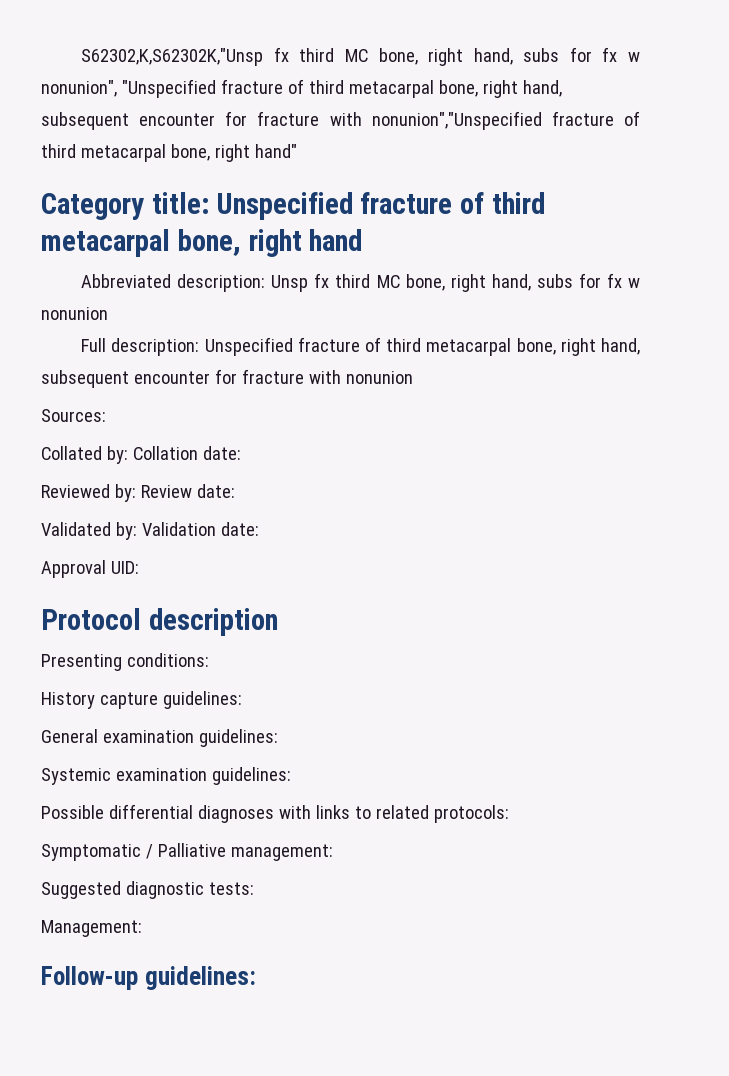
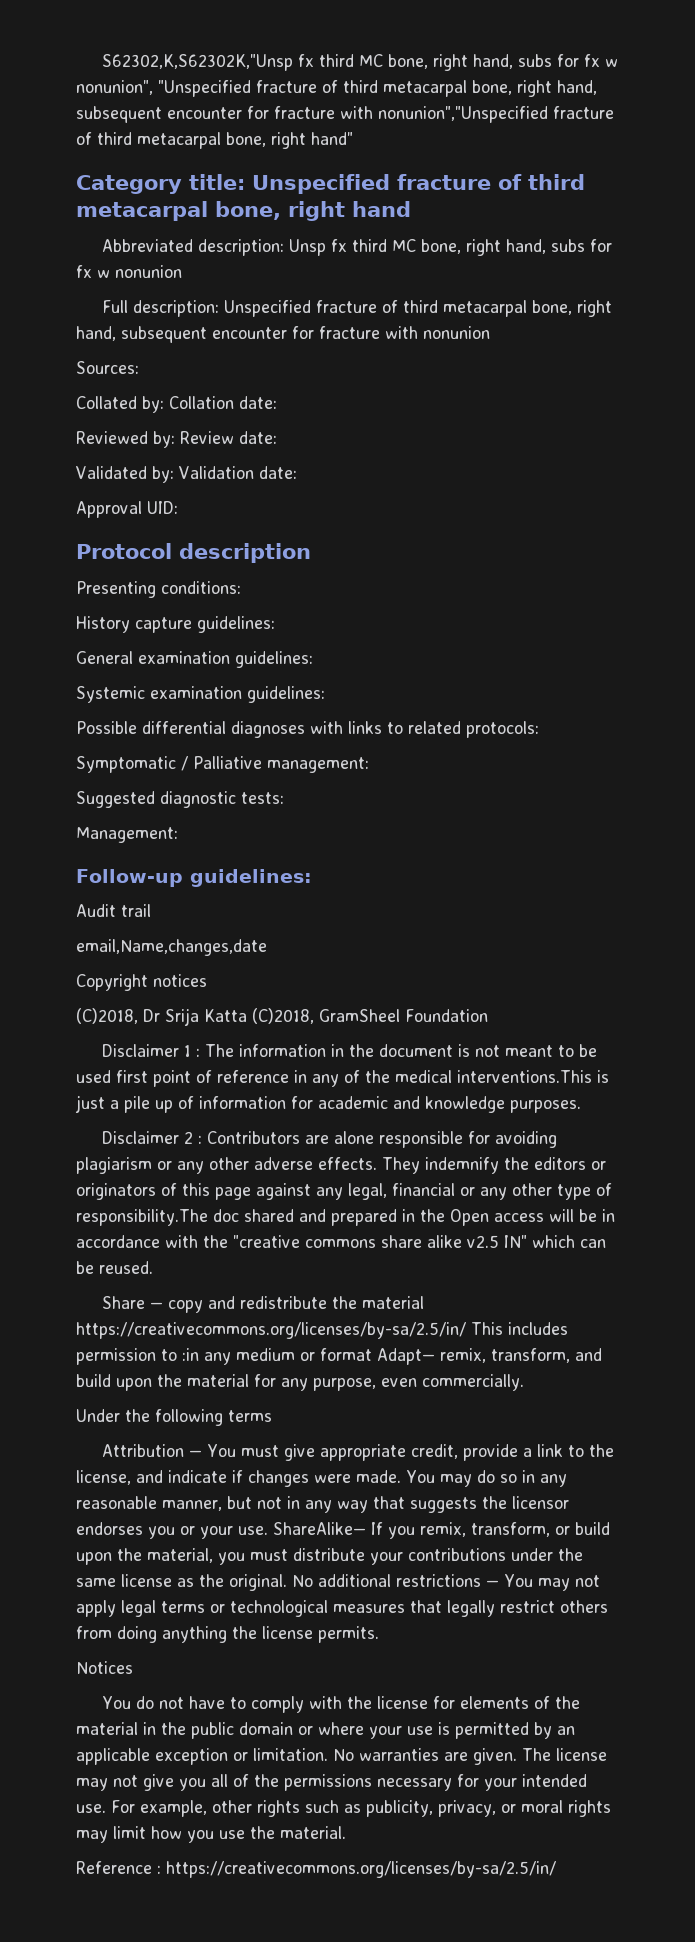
+ Audit trail
+ email,Name,changes,date
+ Copyright notices
+ (C)2018, Dr Srija Katta (C)2018, GramSheel Foundation
+ Disclaimer 1 : The information in the document is not meant to be used first point of reference in any of the medical interventions.This is just a pile up of information for academic and knowledge purposes.
+ Disclaimer 2 : Contributors are alone responsible for avoiding plagiarism or any other adverse effects. They indemnify the editors or originators of this page against any legal, financial or any other type of responsibility.The doc shared and prepared in the Open access will be in accordance with the "creative commons share alike v2.5 IN" which can be reused.
+ Share — copy and redistribute the material https://creativecommons.org/licenses/by-sa/2.5/in/ This includes permission to :in any medium or format Adapt— remix, transform, and build upon the material for any purpose, even commercially.
+ Under the following terms
+ Attribution — You must give appropriate credit, provide a link to the license, and indicate if changes were made. You may do so in any reasonable manner, but not in any way that suggests the licensor endorses you or your use. ShareAlike— If you remix, transform, or build upon the material, you must distribute your contributions under the same license as the original. No additional restrictions — You may not apply legal terms or technological measures that legally restrict others from doing anything the license permits.
+ Notices
+ You do not have to comply with the license for elements of the material in the public domain or where your use is permitted by an applicable exception or limitation. No warranties are given. The license may not give you all of the permissions necessary for your intended use. For example, other rights such as publicity, privacy, or moral rights may limit how you use the material.
+ Reference : https://creativecommons.org/licenses/by-sa/2.5/in/

